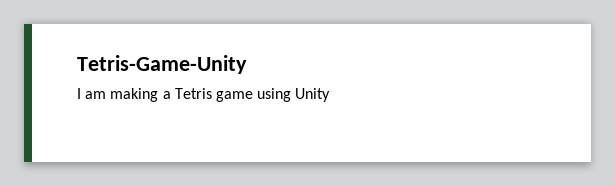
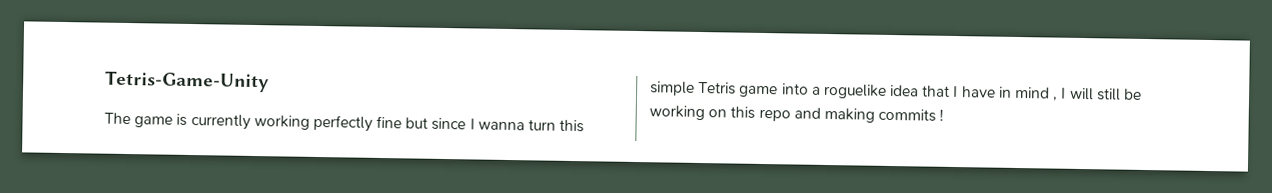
- I am making a Tetris game using Unity
+ The game is currently working perfectly fine but since I wanna turn this simple Tetris game into a roguelike idea that I have in mind , I will still be working on this repo and making commits !

